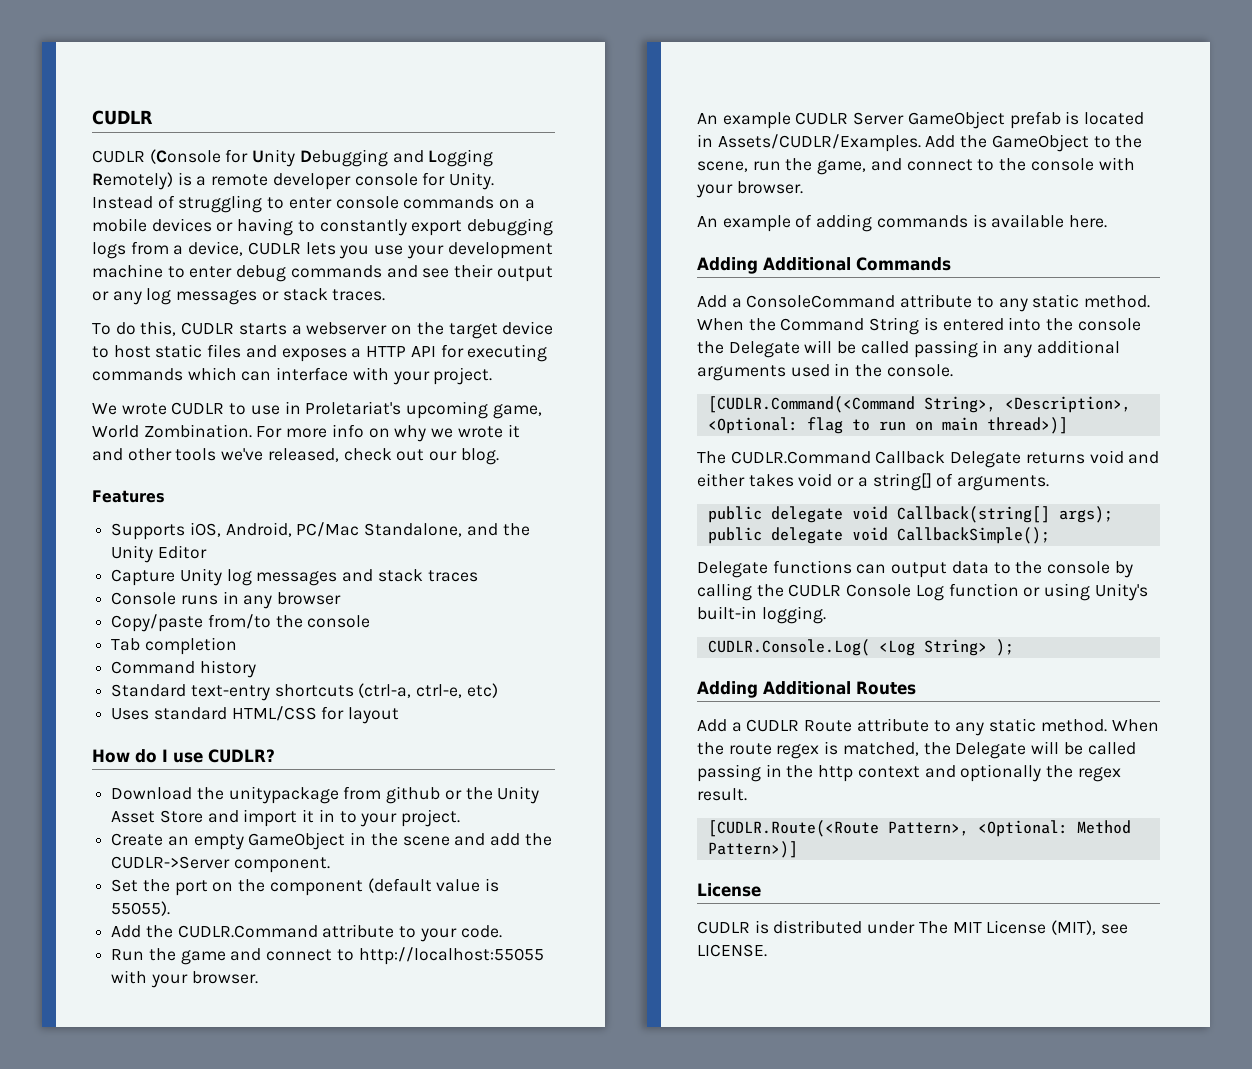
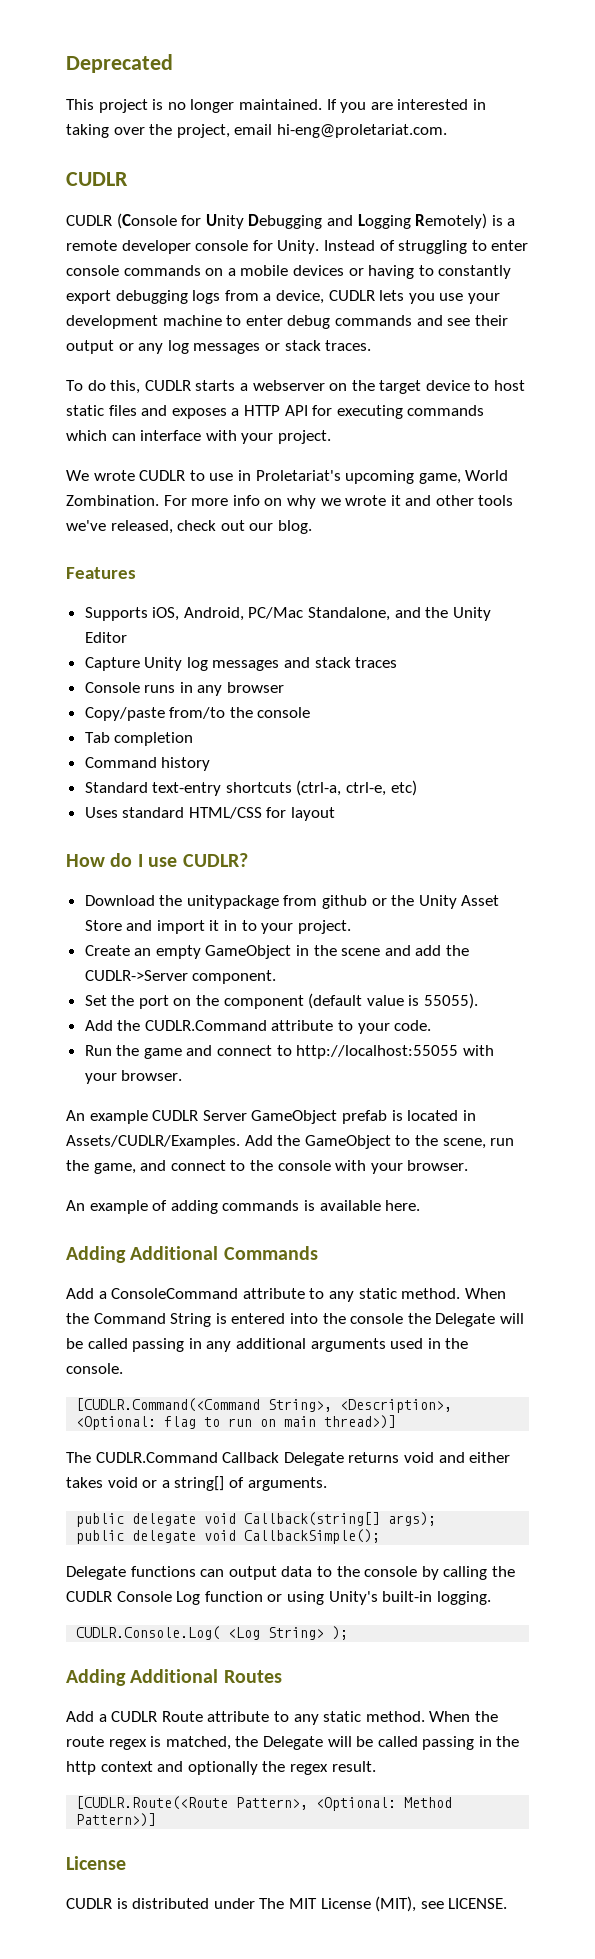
+ Deprecated
+ This project is no longer maintained. If you are interested in taking over the project, email hi-eng@proletariat.com.

